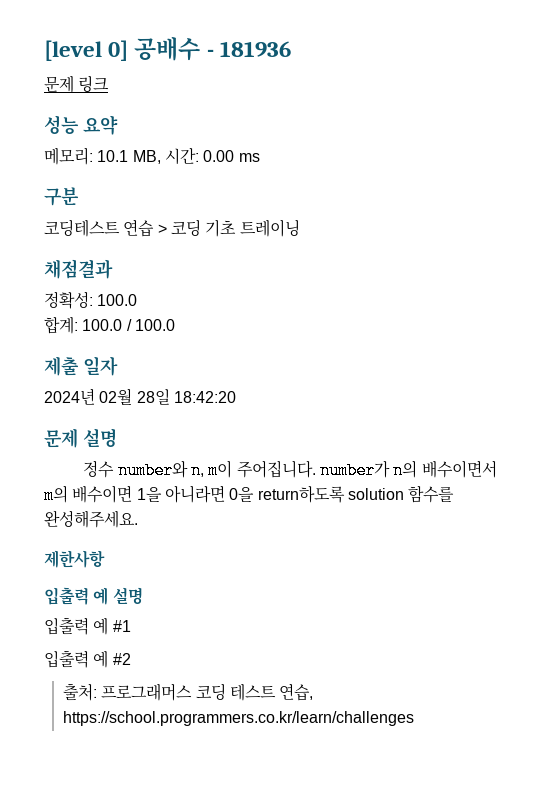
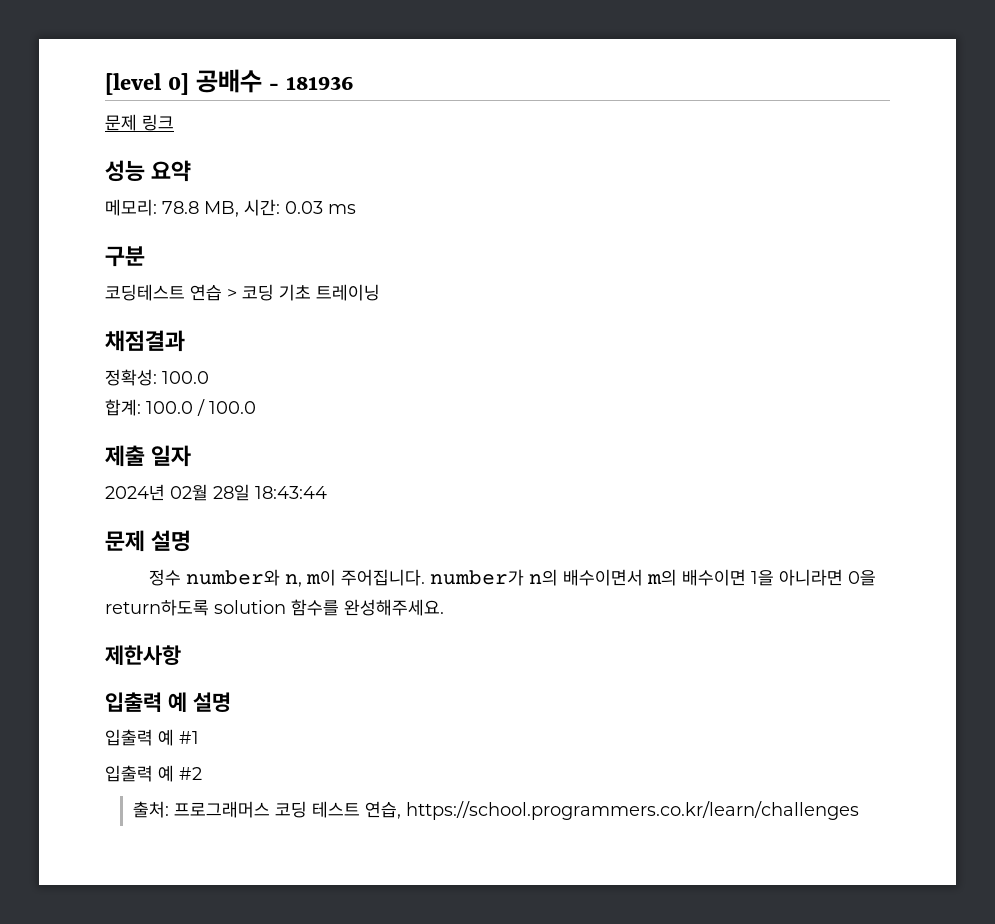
- 메모리: 10.1 MB, 시간: 0.00 ms
+ 메모리: 78.8 MB, 시간: 0.03 ms
- 2024년 02월 28일 18:42:20
+ 2024년 02월 28일 18:43:44

